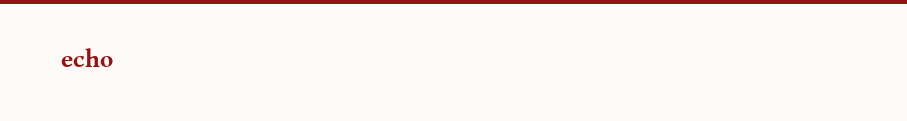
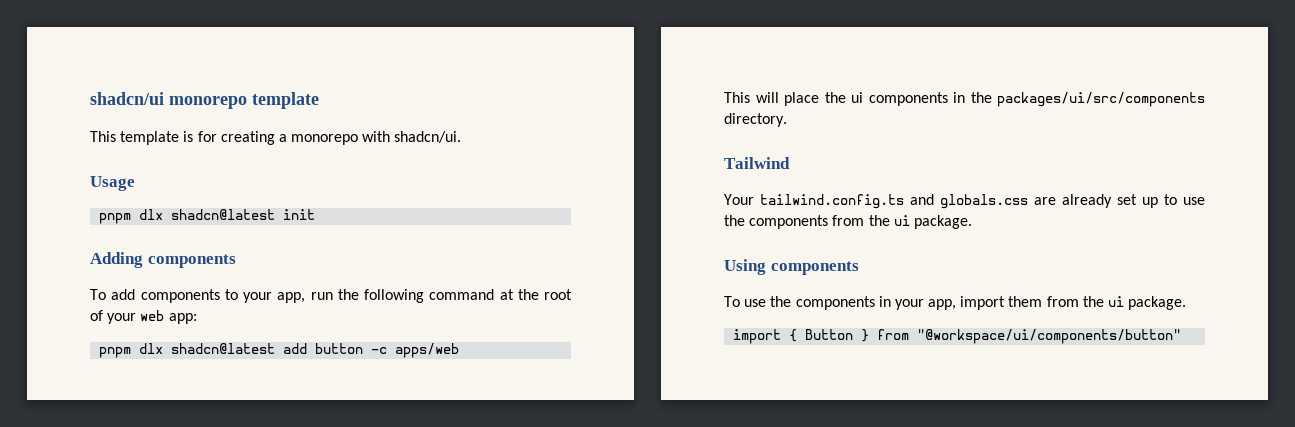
- echo
+ shadcn/ui monorepo template
+ This template is for creating a monorepo with shadcn/ui.
+ Usage
+ pnpm dlx shadcn@latest init
+ Adding components
+ To add components to your app, run the following command at the root of your web app:
+ pnpm dlx shadcn@latest add button -c apps/web
+ This will place the ui components in the packages/ui/src/components directory.
+ Tailwind
+ Your tailwind.config.ts and globals.css are already set up to use the components from the ui package.
+ Using components
+ To use the components in your app, import them from the ui package.
+ import { Button } from "@workspace/ui/components/button"

